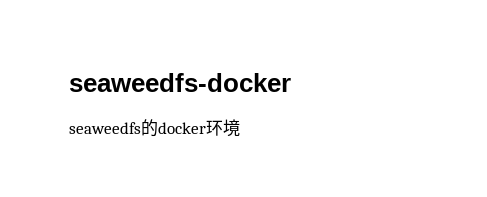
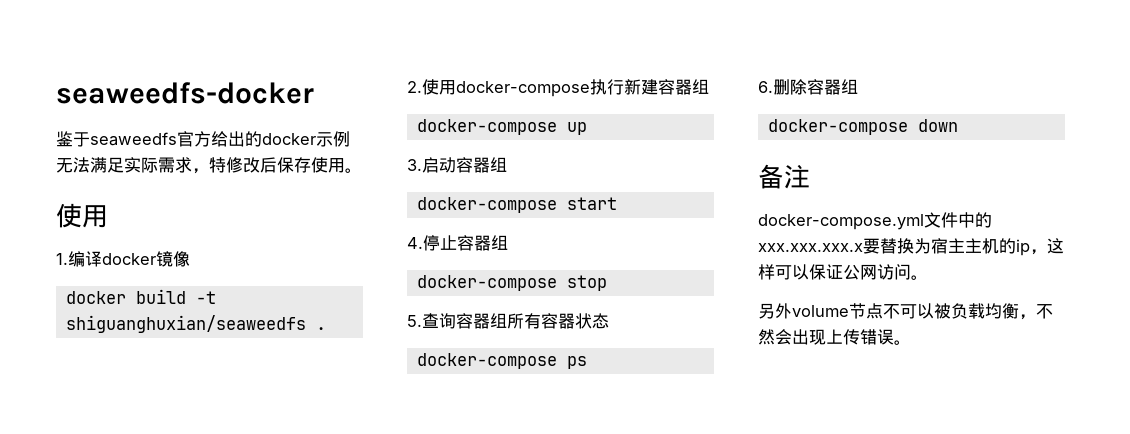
- seaweedfs的docker环境
+ 鉴于seaweedfs官方给出的docker示例无法满足实际需求，特修改后保存使用。
+ 使用
+ 1.编译docker镜像
+ docker build -t shiguanghuxian/seaweedfs .
+ 2.使用docker-compose执行新建容器组
+ docker-compose up
+ 3.启动容器组
+ docker-compose start
+ 4.停止容器组
+ docker-compose stop
+ 5.查询容器组所有容器状态
+ docker-compose ps
+ 6.删除容器组
+ docker-compose down
+ 备注
+ docker-compose.yml文件中的xxx.xxx.xxx.x要替换为宿主主机的ip，这样可以保证公网访问。
+ 另外volume节点不可以被负载均衡，不然会出现上传错误。

